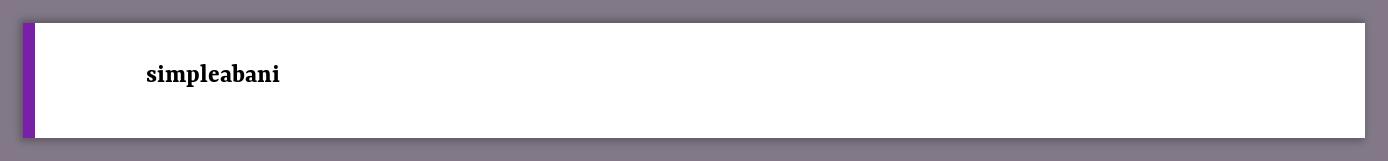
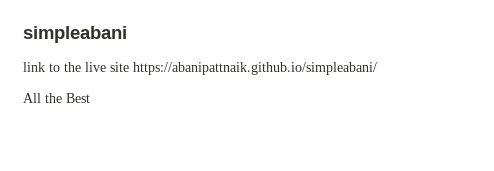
+ link to the live site https://abanipattnaik.github.io/simpleabani/
+ All the Best

